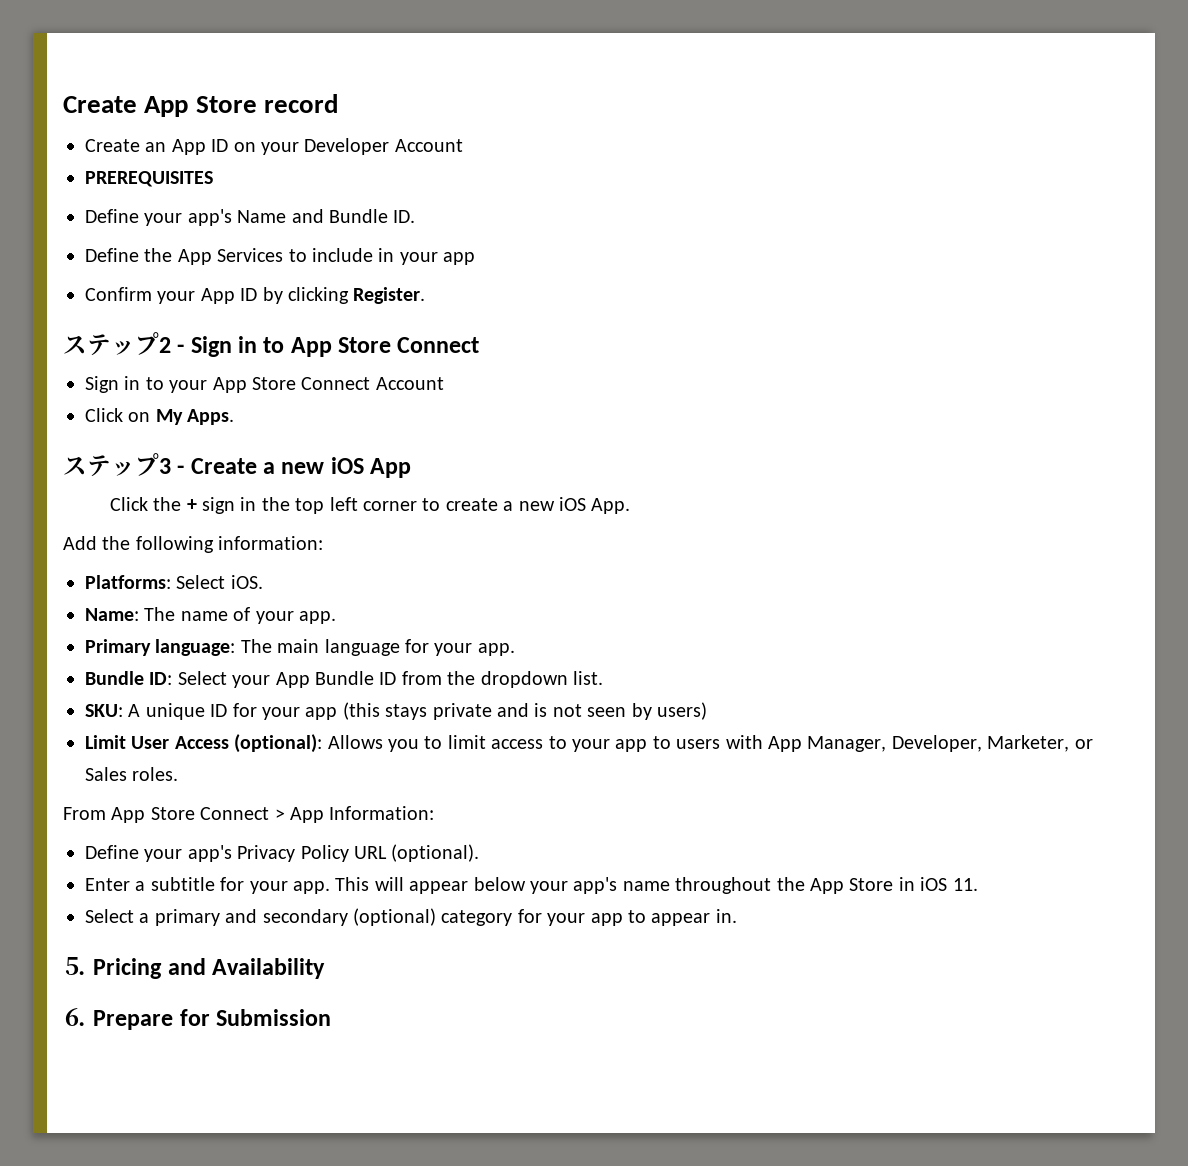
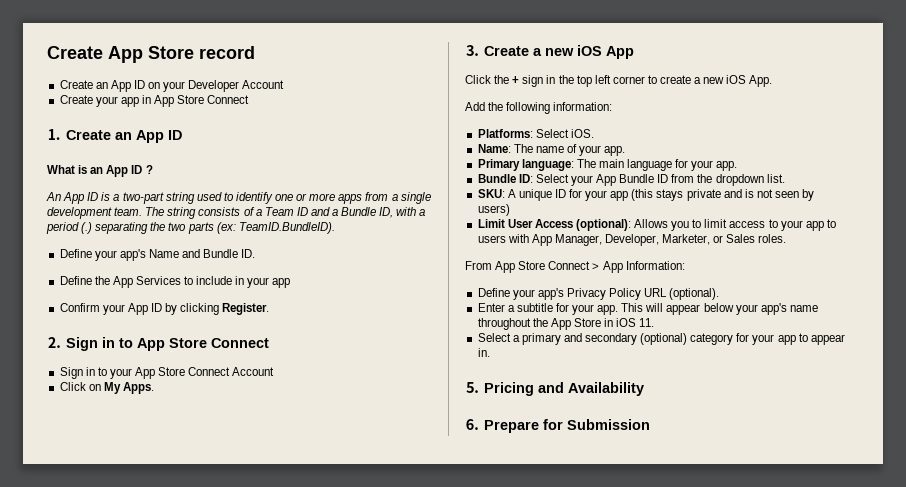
- PREREQUISITES
+ Create your app in App Store Connect
+ ⒈ Create an App ID
+ What is an App ID ?
+ An App ID is a two-part string used to identify one or more apps from a single development team. The string consists of a Team ID and a Bundle ID, with a period (.) separating the two parts (ex: TeamID.BundleID).
- ステップ2 - Sign in to App Store Connect
+ ⒉ Sign in to App Store Connect
- ステップ3 - Create a new iOS App
+ ⒊ Create a new iOS App

